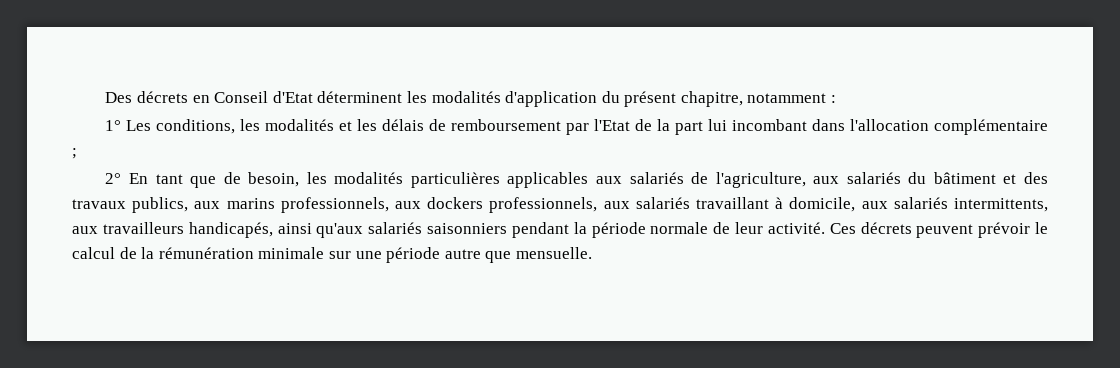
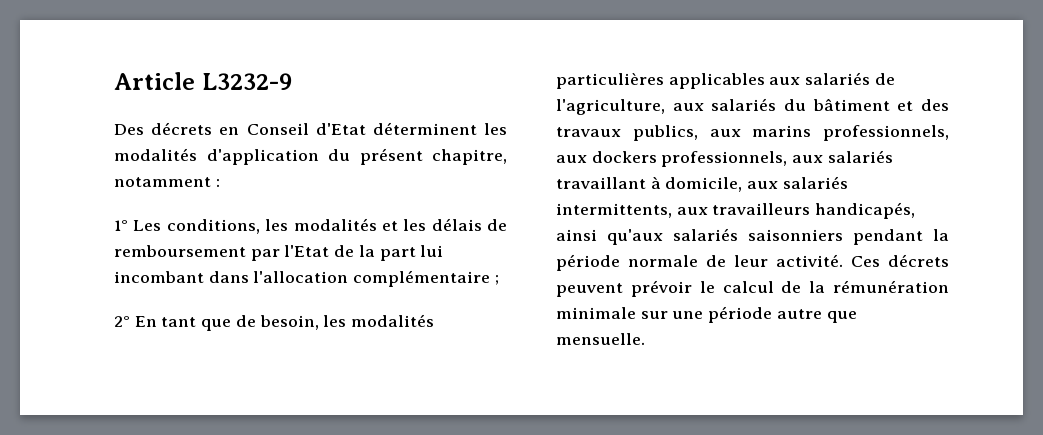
+ Article L3232-9

